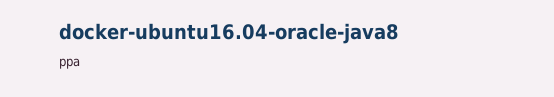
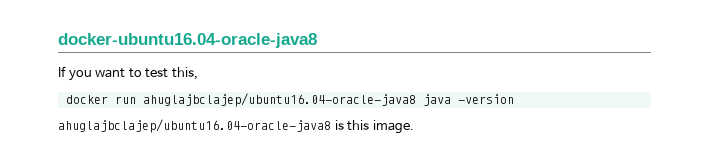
- ppa
+ If you want to test this,
+ docker run ahuglajbclajep/ubuntu16.04-oracle-java8 java -version
+ ahuglajbclajep/ubuntu16.04-oracle-java8 is this image.

